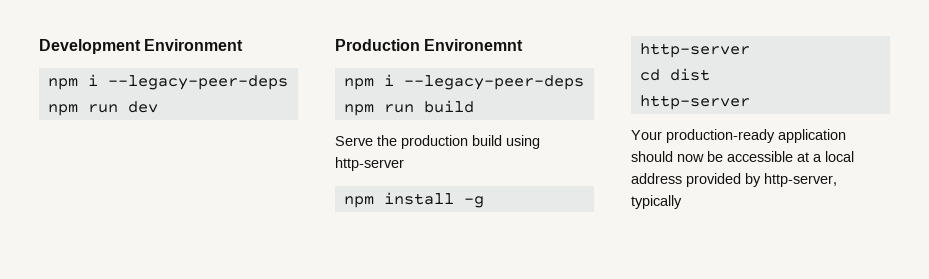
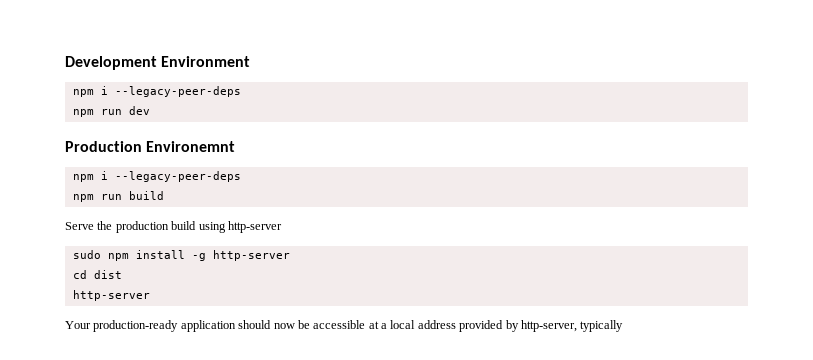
- npm install -g http-server
+ sudo npm install -g http-server

